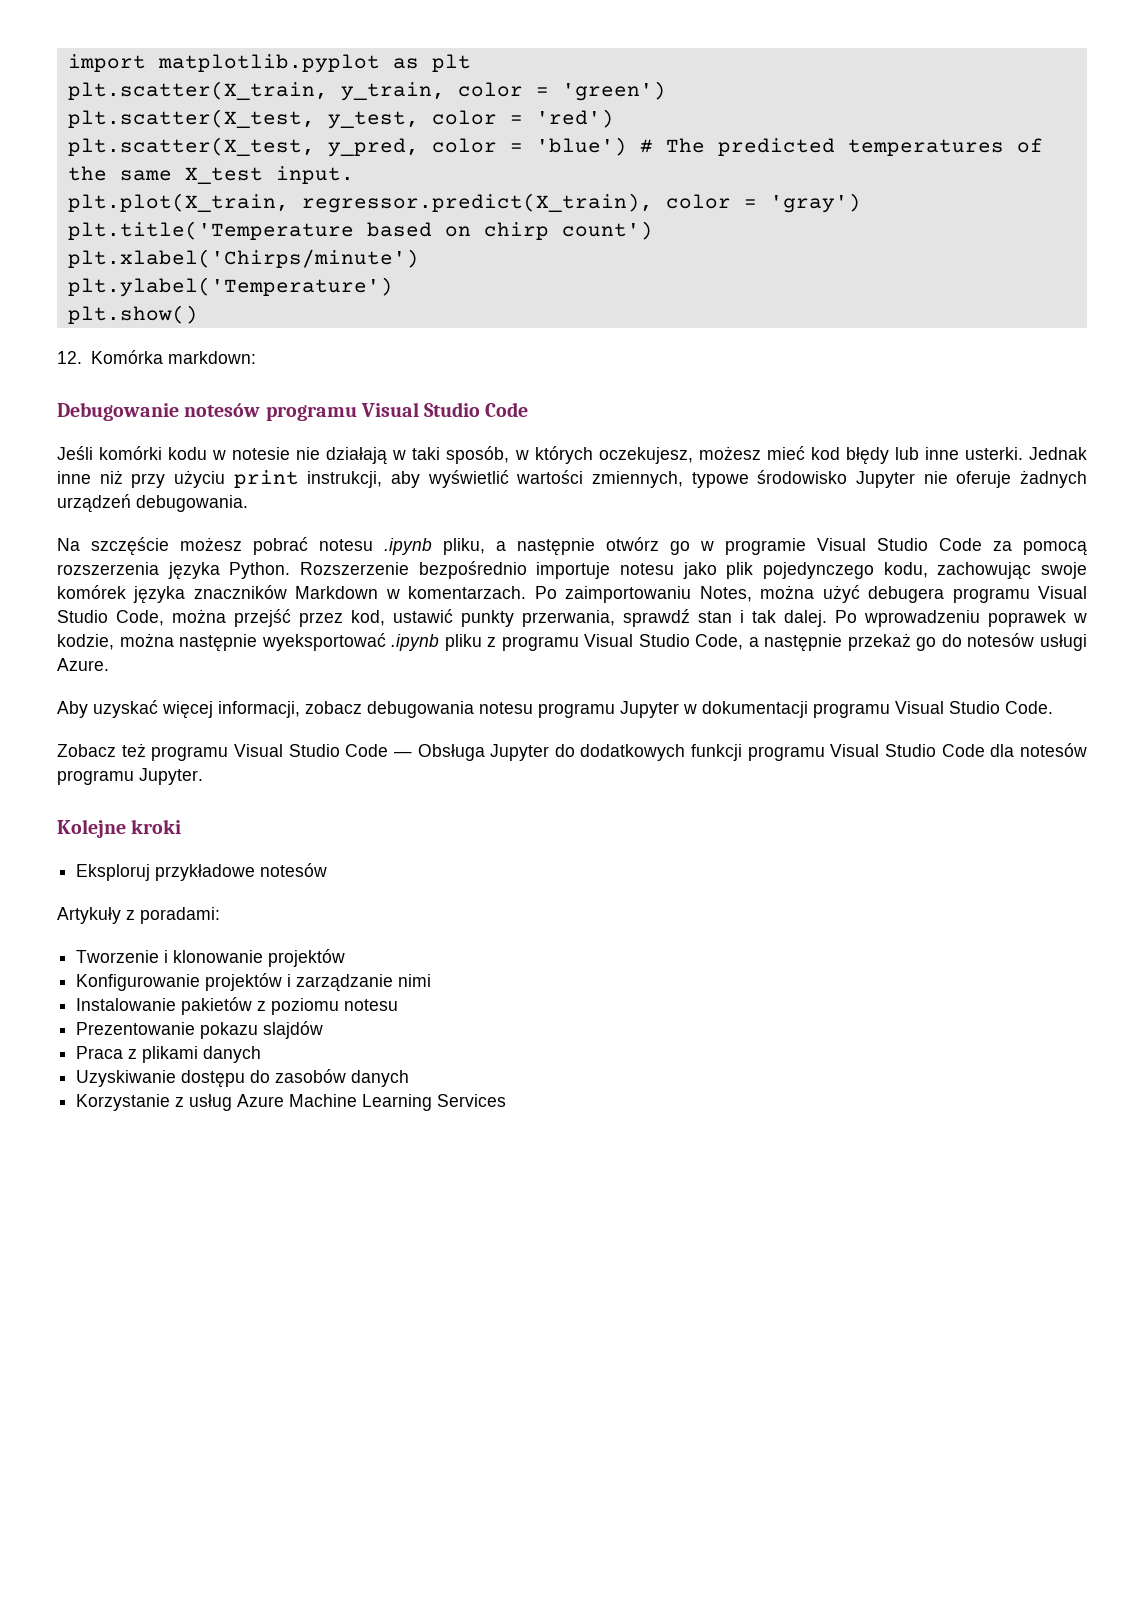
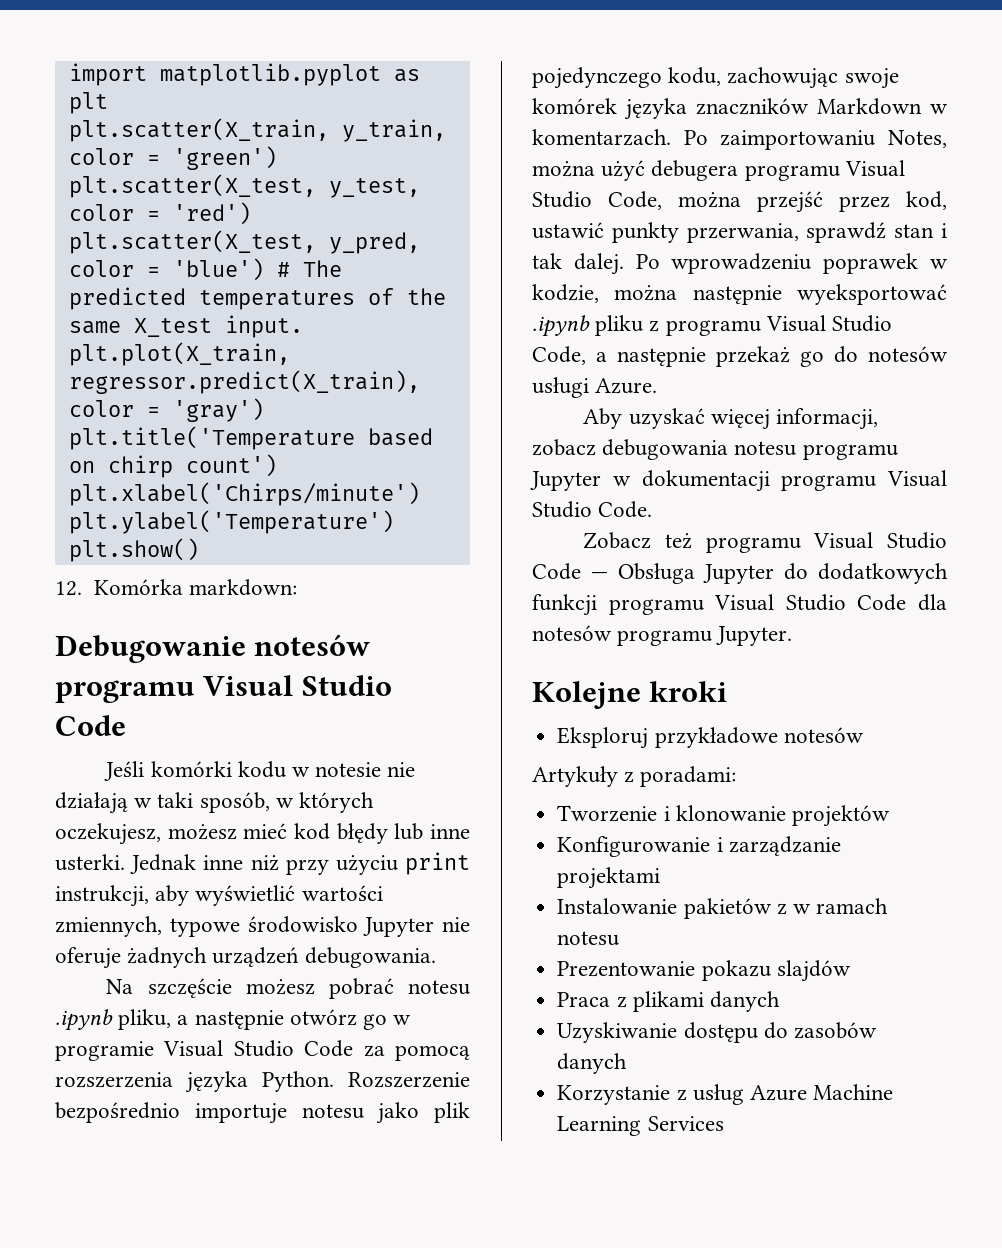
- Konfigurowanie projektów i zarządzanie nimi
+ Konfigurowanie i zarządzanie projektami
- Instalowanie pakietów z poziomu notesu
+ Instalowanie pakietów z w ramach notesu

